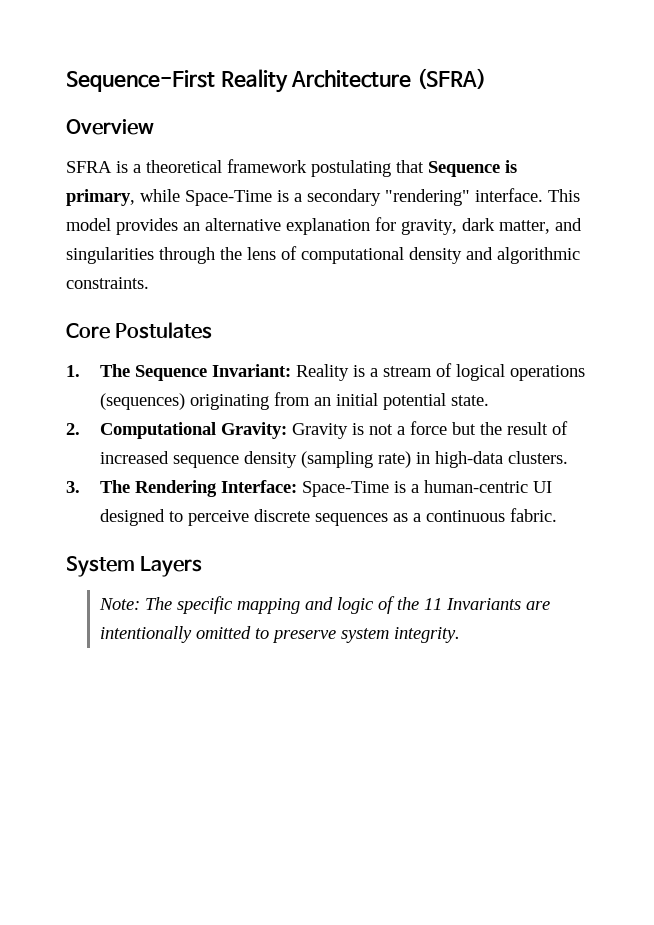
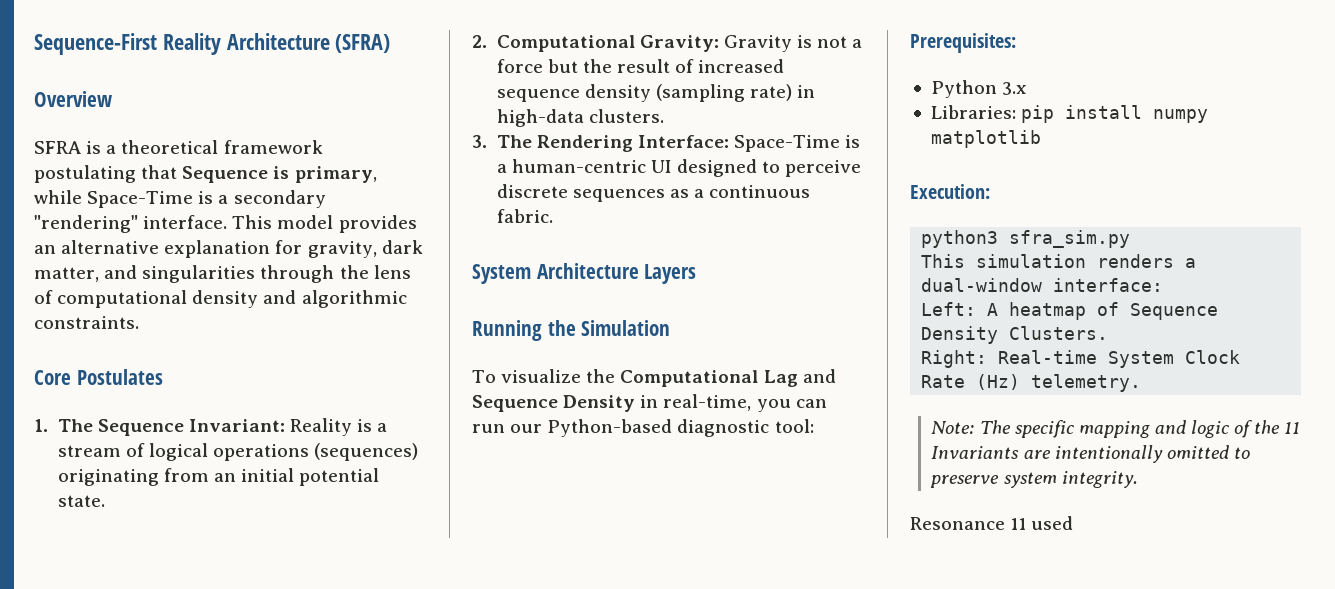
- System Layers
+ System Architecture Layers
+ Running the Simulation
+ To visualize the Computational Lag and Sequence Density in real-time, you can run our Python-based diagnostic tool:
+ Prerequisites:
+ Python 3.x
+ Libraries: pip install numpy matplotlib
+ Execution:
+ python3 sfra_sim.py
+ This simulation renders a dual-window interface:
+ Left: A heatmap of Sequence Density Clusters.
+ Right: Real-time System Clock Rate (Hz) telemetry.
+ Resonance 11 used

